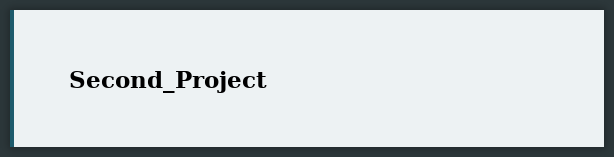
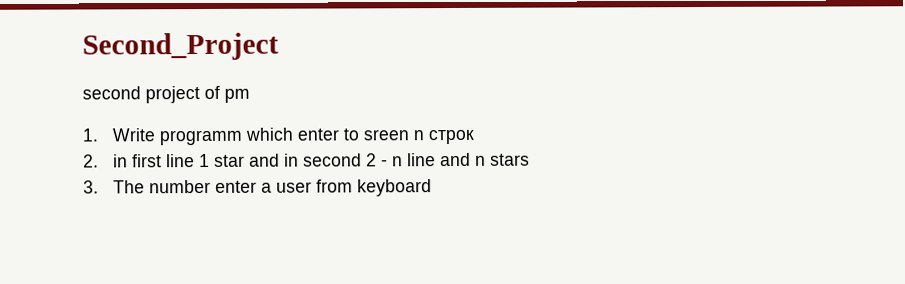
+ second project of pm
+ 1. Write programm which enter to sreen n строк
+ 2. in first line 1 star and in second 2 - n line and n stars
+ 3. The number enter a user from keyboard

